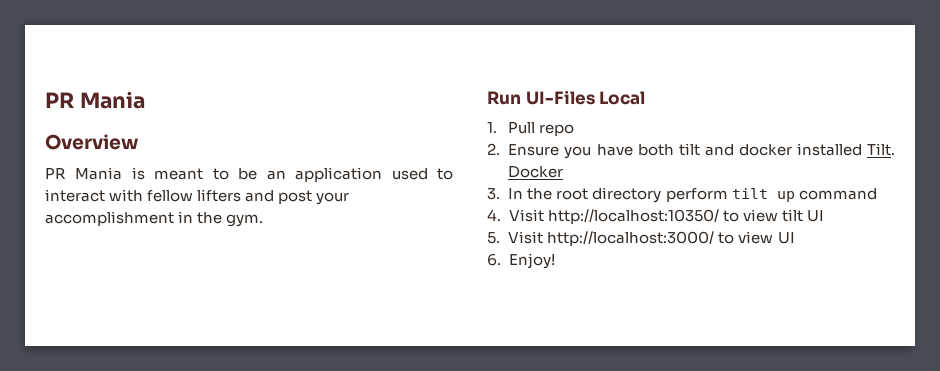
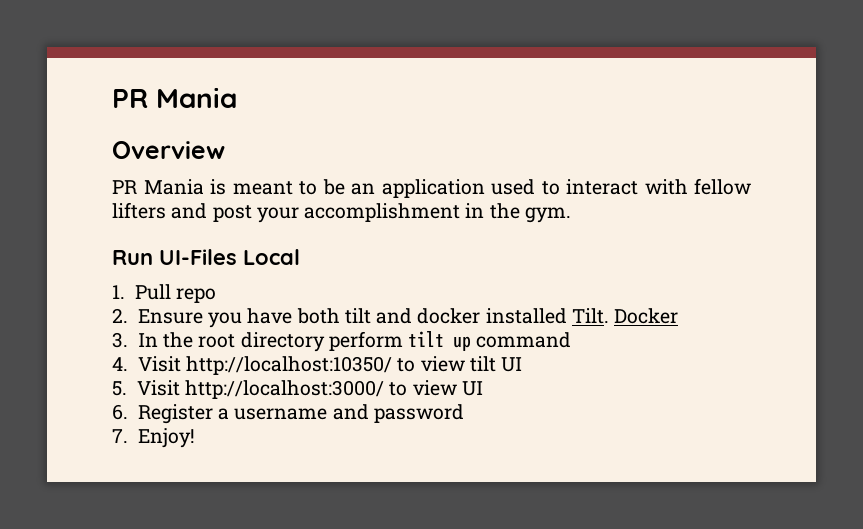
- 6. Enjoy!
+ 6. Register a username and password
+ 7. Enjoy!

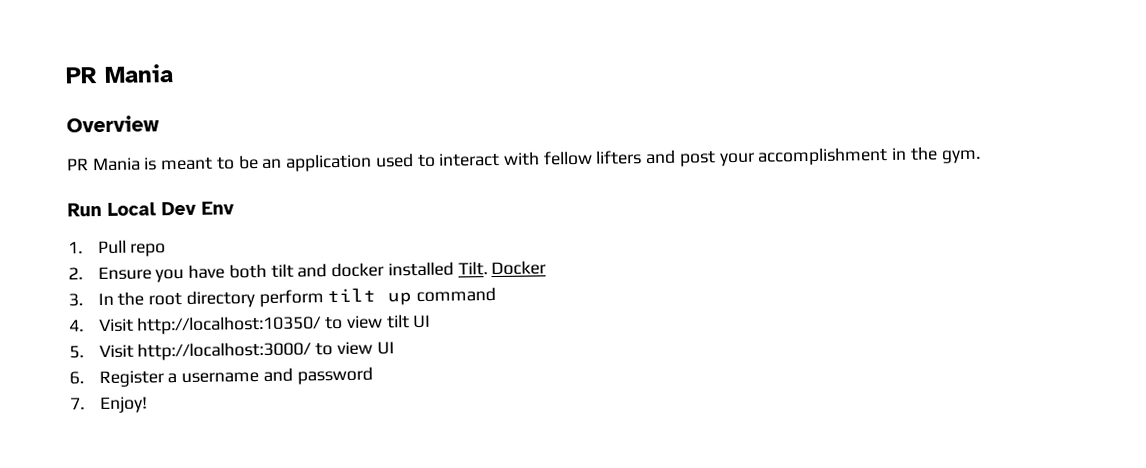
- Run UI-Files Local
+ Run Local Dev Env

